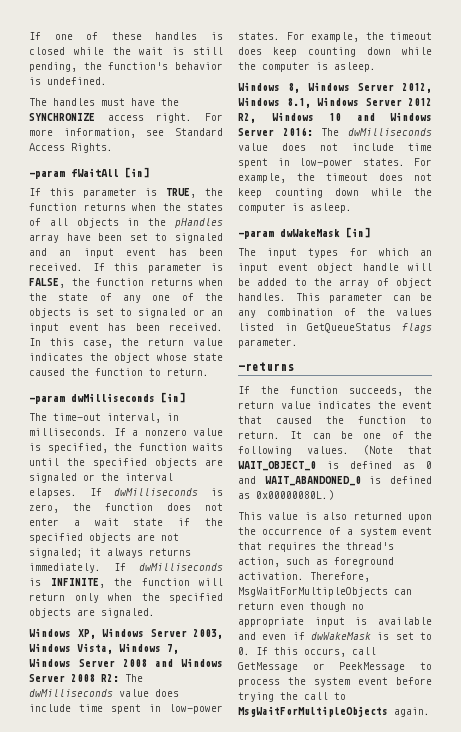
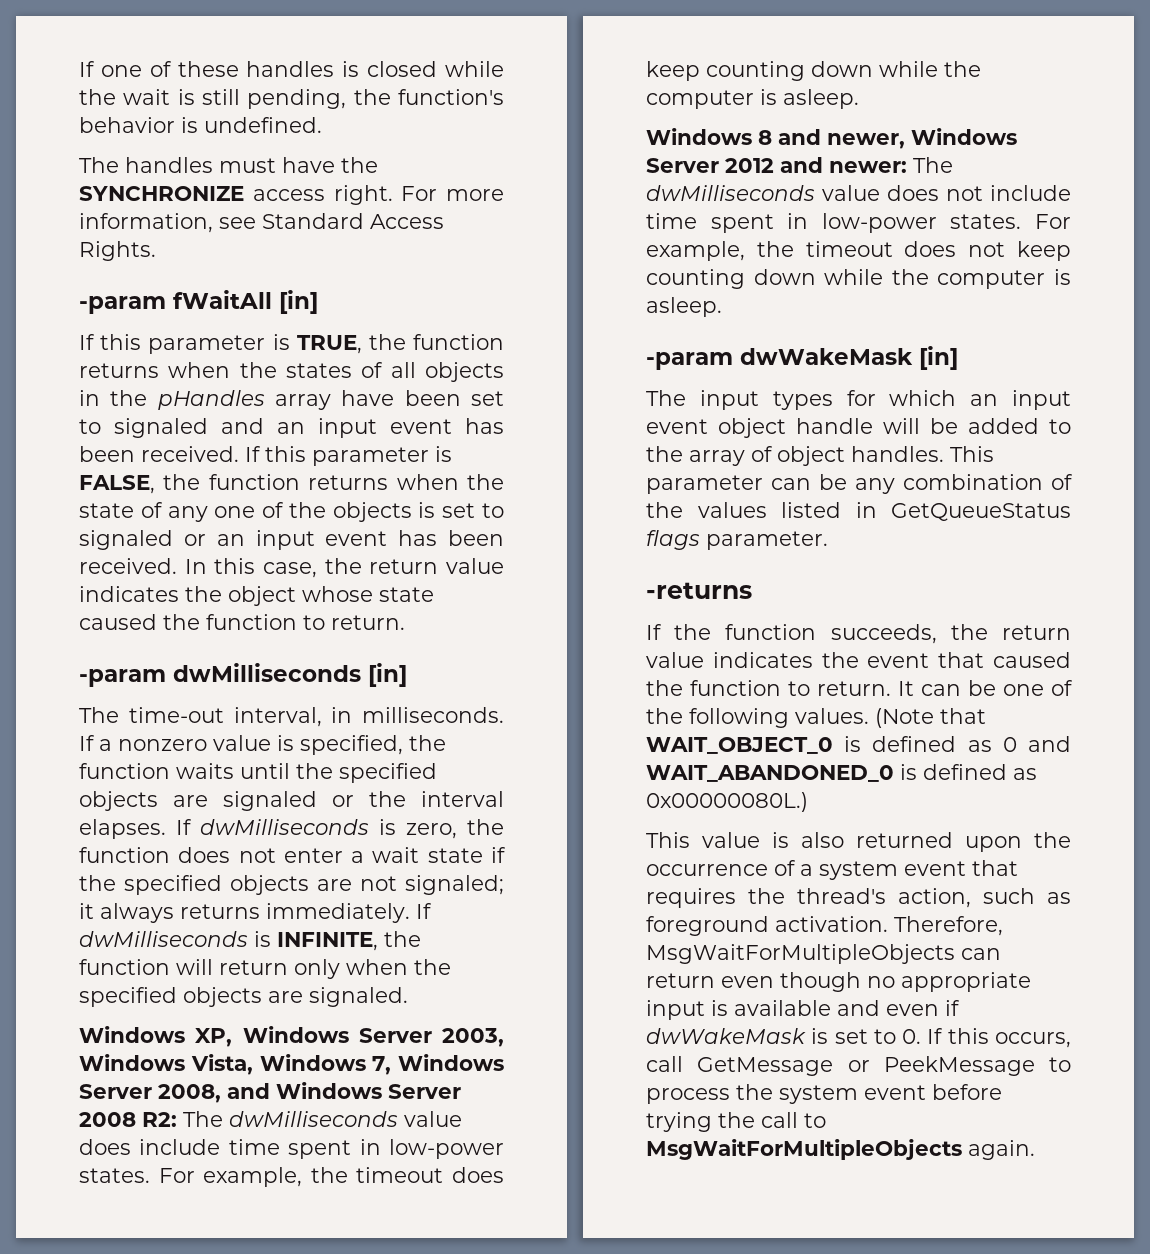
- Windows XP, Windows Server 2003, Windows Vista, Windows 7, Windows Server 2008 and Windows Server 2008 R2: The dwMilliseconds value does include time spent in low-power states.
+ Windows XP, Windows Server 2003, Windows Vista, Windows 7, Windows Server 2008, and Windows Server 2008 R2: The dwMilliseconds value does include time spent in low-power states.
- Windows 8, Windows Server 2012, Windows 8.1, Windows Server 2012 R2, Windows 10 and Windows Server 2016: The dwMilliseconds value does not include time spent in low-power states.
+ Windows 8 and newer, Windows Server 2012 and newer: The dwMilliseconds value does not include time spent in low-power states.

